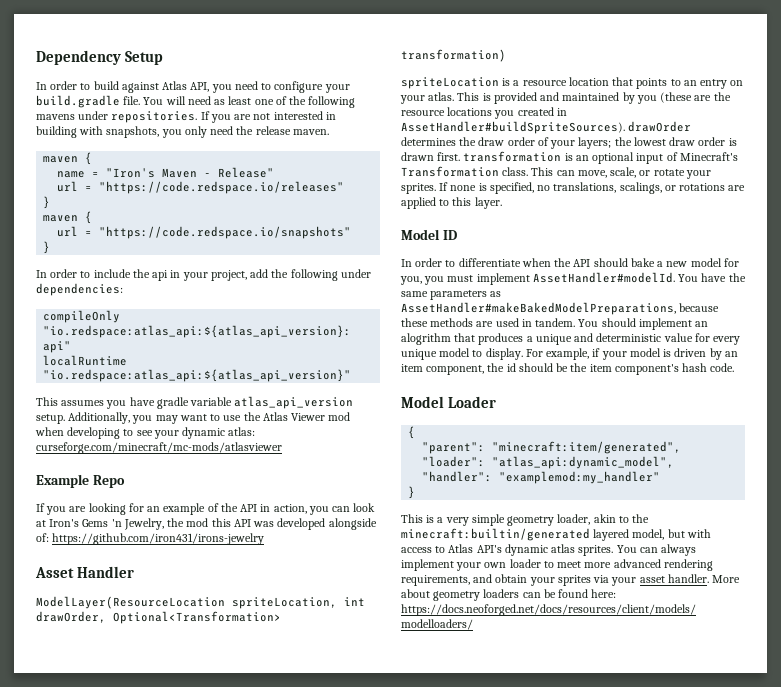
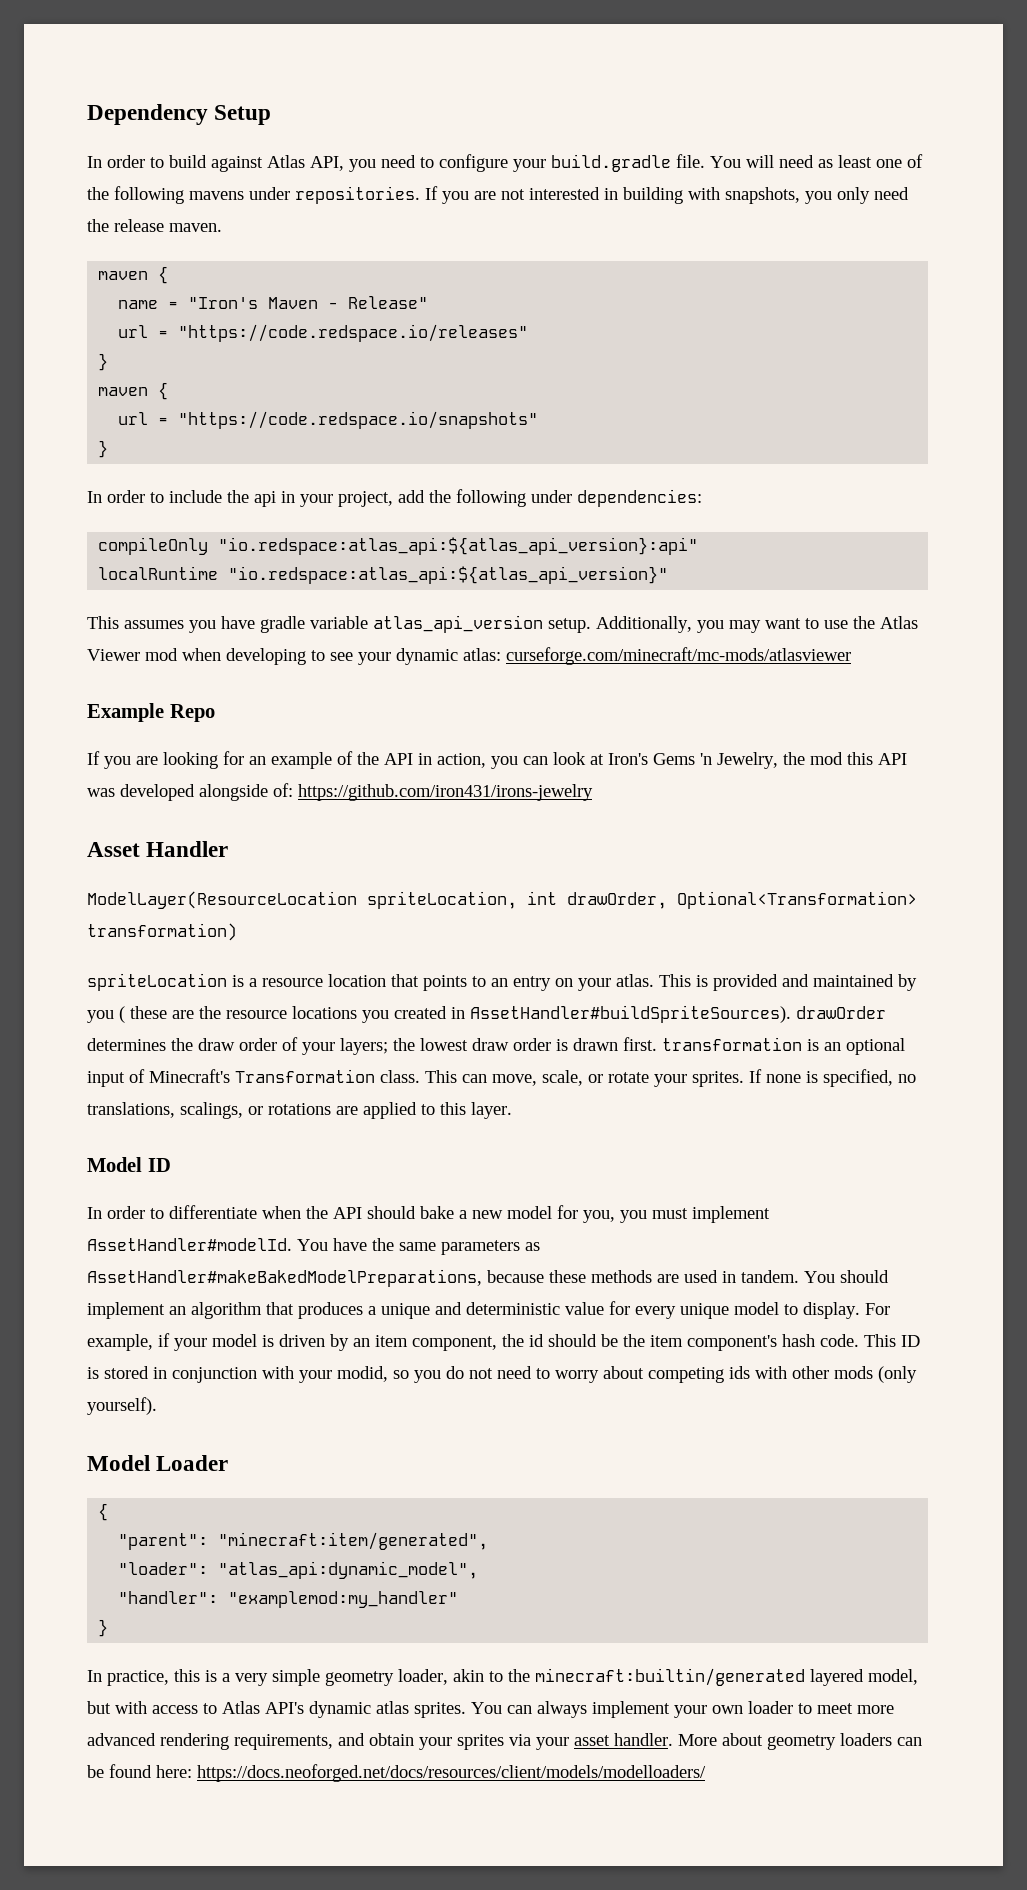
- This is provided and maintained by you (these are the resource locations you created in AssetHandler#buildSpriteSources). drawOrder determines the draw order of your layers; the lowest draw order is drawn first. transformation is an optional input of Minecraft's Transformation class.
+ This is provided and maintained by you ( these are the resource locations you created in AssetHandler#buildSpriteSources). drawOrder determines the draw order of your layers; the lowest draw order is drawn first. transformation is an optional input of Minecraft's Transformation class.
- You should implement an alogrithm that produces a unique and deterministic value for every unique model to display.
+ You should implement an algorithm that produces a unique and deterministic value for every unique model to display.
+ This ID is stored in conjunction with your modid, so you do not need to worry about competing ids with other mods (only yourself).
- This is a very simple geometry loader, akin to the minecraft:builtin/generated layered model, but with access to Atlas API's dynamic atlas sprites.
+ In practice, this is a very simple geometry loader, akin to the minecraft:builtin/generated layered model, but with access to Atlas API's dynamic atlas sprites.

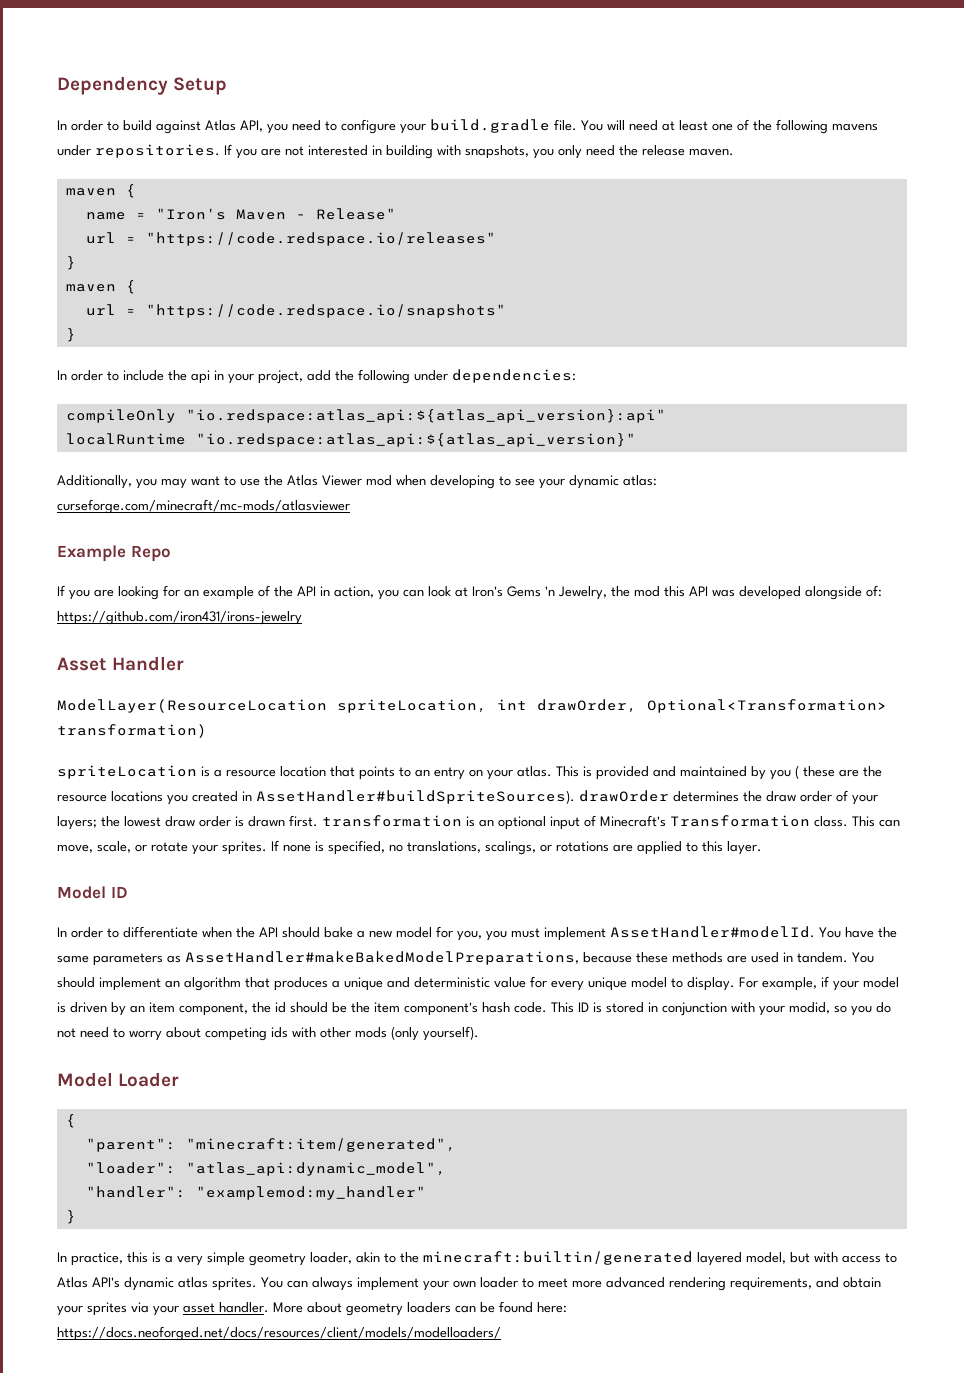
- You will need as least one of the following mavens under repositories.
+ You will need at least one of the following mavens under repositories.
- This assumes you have gradle variable atlas_api_version setup.

